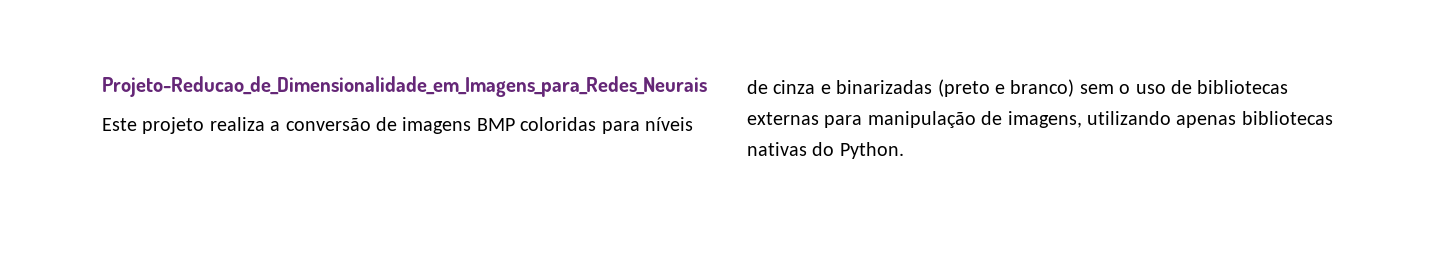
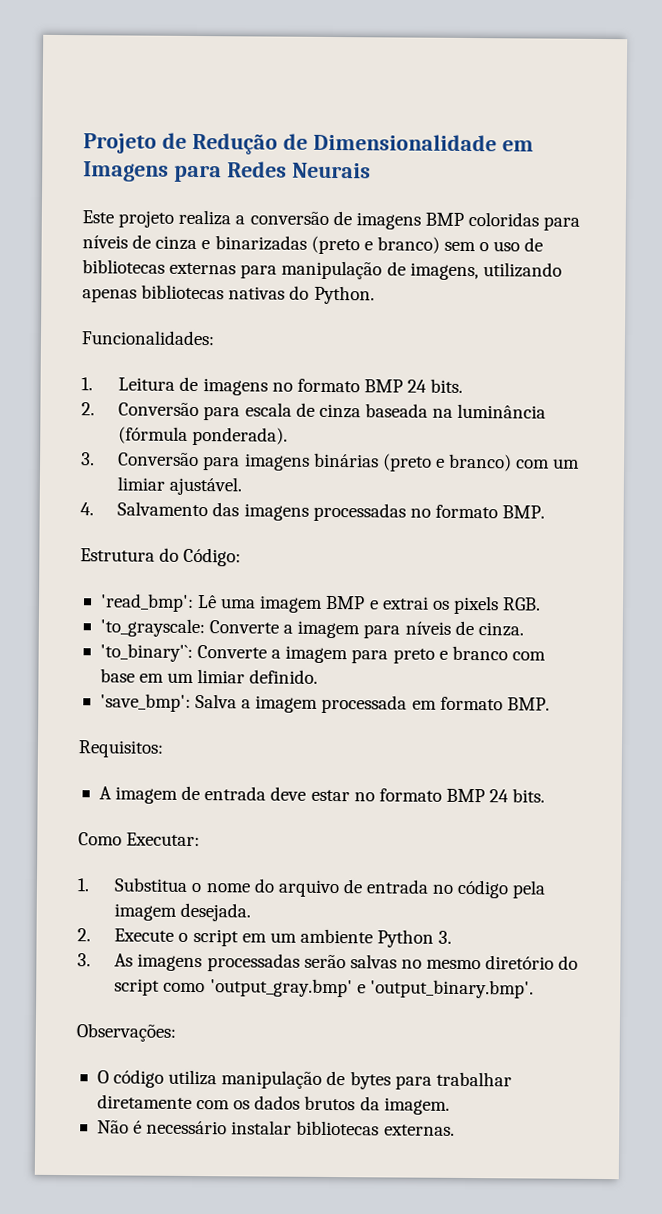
- Projeto-Reducao_de_Dimensionalidade_em_Imagens_para_Redes_Neurais
+ Projeto de Redução de Dimensionalidade em Imagens para Redes Neurais
+ Funcionalidades:
+ 1. Leitura de imagens no formato BMP 24 bits.
+ 2. Conversão para escala de cinza baseada na luminância (fórmula ponderada).
+ 3. Conversão para imagens binárias (preto e branco) com um limiar ajustável.
+ 4. Salvamento das imagens processadas no formato BMP.
+ Estrutura do Código:
+ 'read_bmp': Lê uma imagem BMP e extrai os pixels RGB.
+ 'to_grayscale: Converte a imagem para níveis de cinza.
+ 'to_binary'`: Converte a imagem para preto e branco com base em um limiar definido.
+ 'save_bmp': Salva a imagem processada em formato BMP.
+ Requisitos:
+ A imagem de entrada deve estar no formato BMP 24 bits.
+ Como Executar:
+ 1. Substitua o nome do arquivo de entrada no código pela imagem desejada.
+ 2. Execute o script em um ambiente Python 3.
+ 3. As imagens processadas serão salvas no mesmo diretório do script como 'output_gray.bmp' e 'output_binary.bmp'.
+ Observações:
+ O código utiliza manipulação de bytes para trabalhar diretamente com os dados brutos da imagem.
+ Não é necessário instalar bibliotecas externas.

